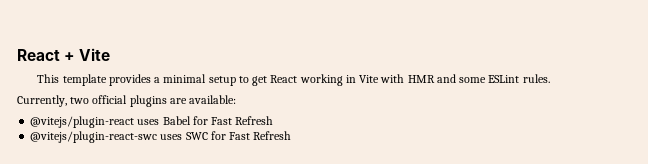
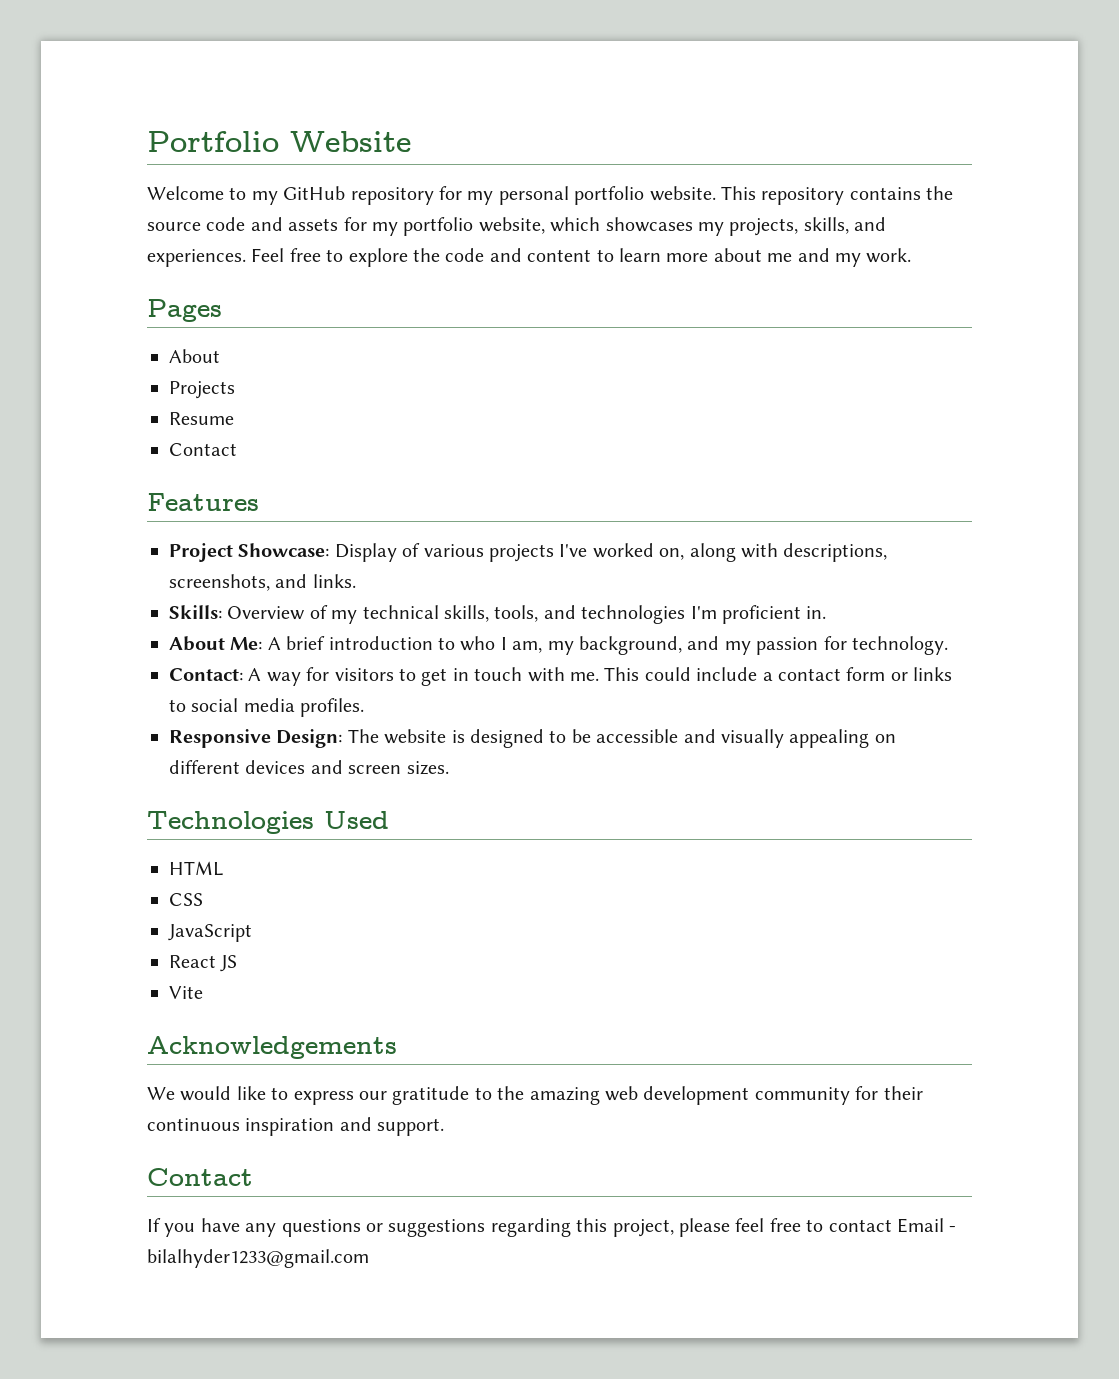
- React + Vite
- This template provides a minimal setup to get React working in Vite with HMR and some ESLint rules.
- Currently, two official plugins are available:
- @vitejs/plugin-react uses Babel for Fast Refresh
- @vitejs/plugin-react-swc uses SWC for Fast Refresh
+ Portfolio Website
+ Welcome to my GitHub repository for my personal portfolio website. This repository contains the source code and assets for my portfolio website, which showcases my projects, skills, and experiences. Feel free to explore the code and content to learn more about me and my work.
+ Pages
+ About
+ Projects
+ Resume
+ Contact
+ Features
+ Project Showcase: Display of various projects I've worked on, along with descriptions, screenshots, and links.
+ Skills: Overview of my technical skills, tools, and technologies I'm proficient in.
+ About Me: A brief introduction to who I am, my background, and my passion for technology.
+ Contact: A way for visitors to get in touch with me. This could include a contact form or links to social media profiles.
+ Responsive Design: The website is designed to be accessible and visually appealing on different devices and screen sizes.
+ Technologies Used
+ HTML
+ CSS
+ JavaScript
+ React JS
+ Vite
+ Acknowledgements
+ We would like to express our gratitude to the amazing web development community for their continuous inspiration and support.
+ Contact
+ If you have any questions or suggestions regarding this project, please feel free to contact Email - bilalhyder1233@gmail.com

